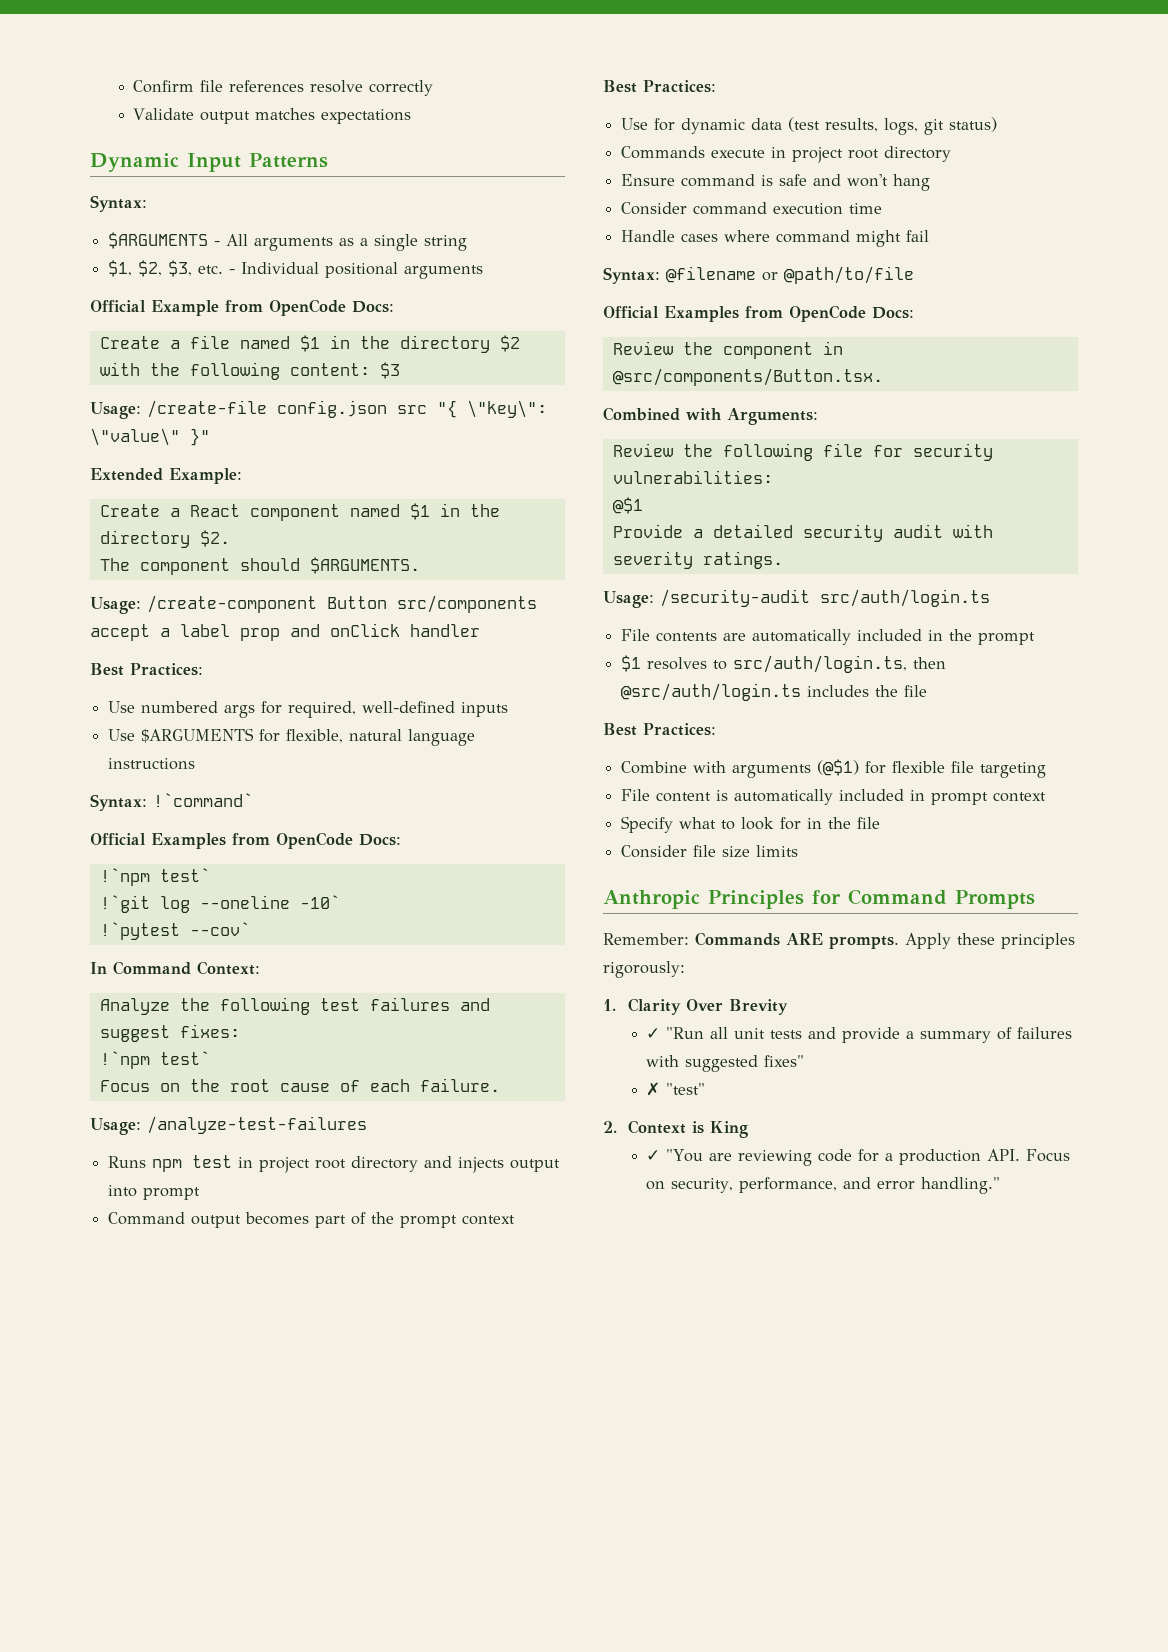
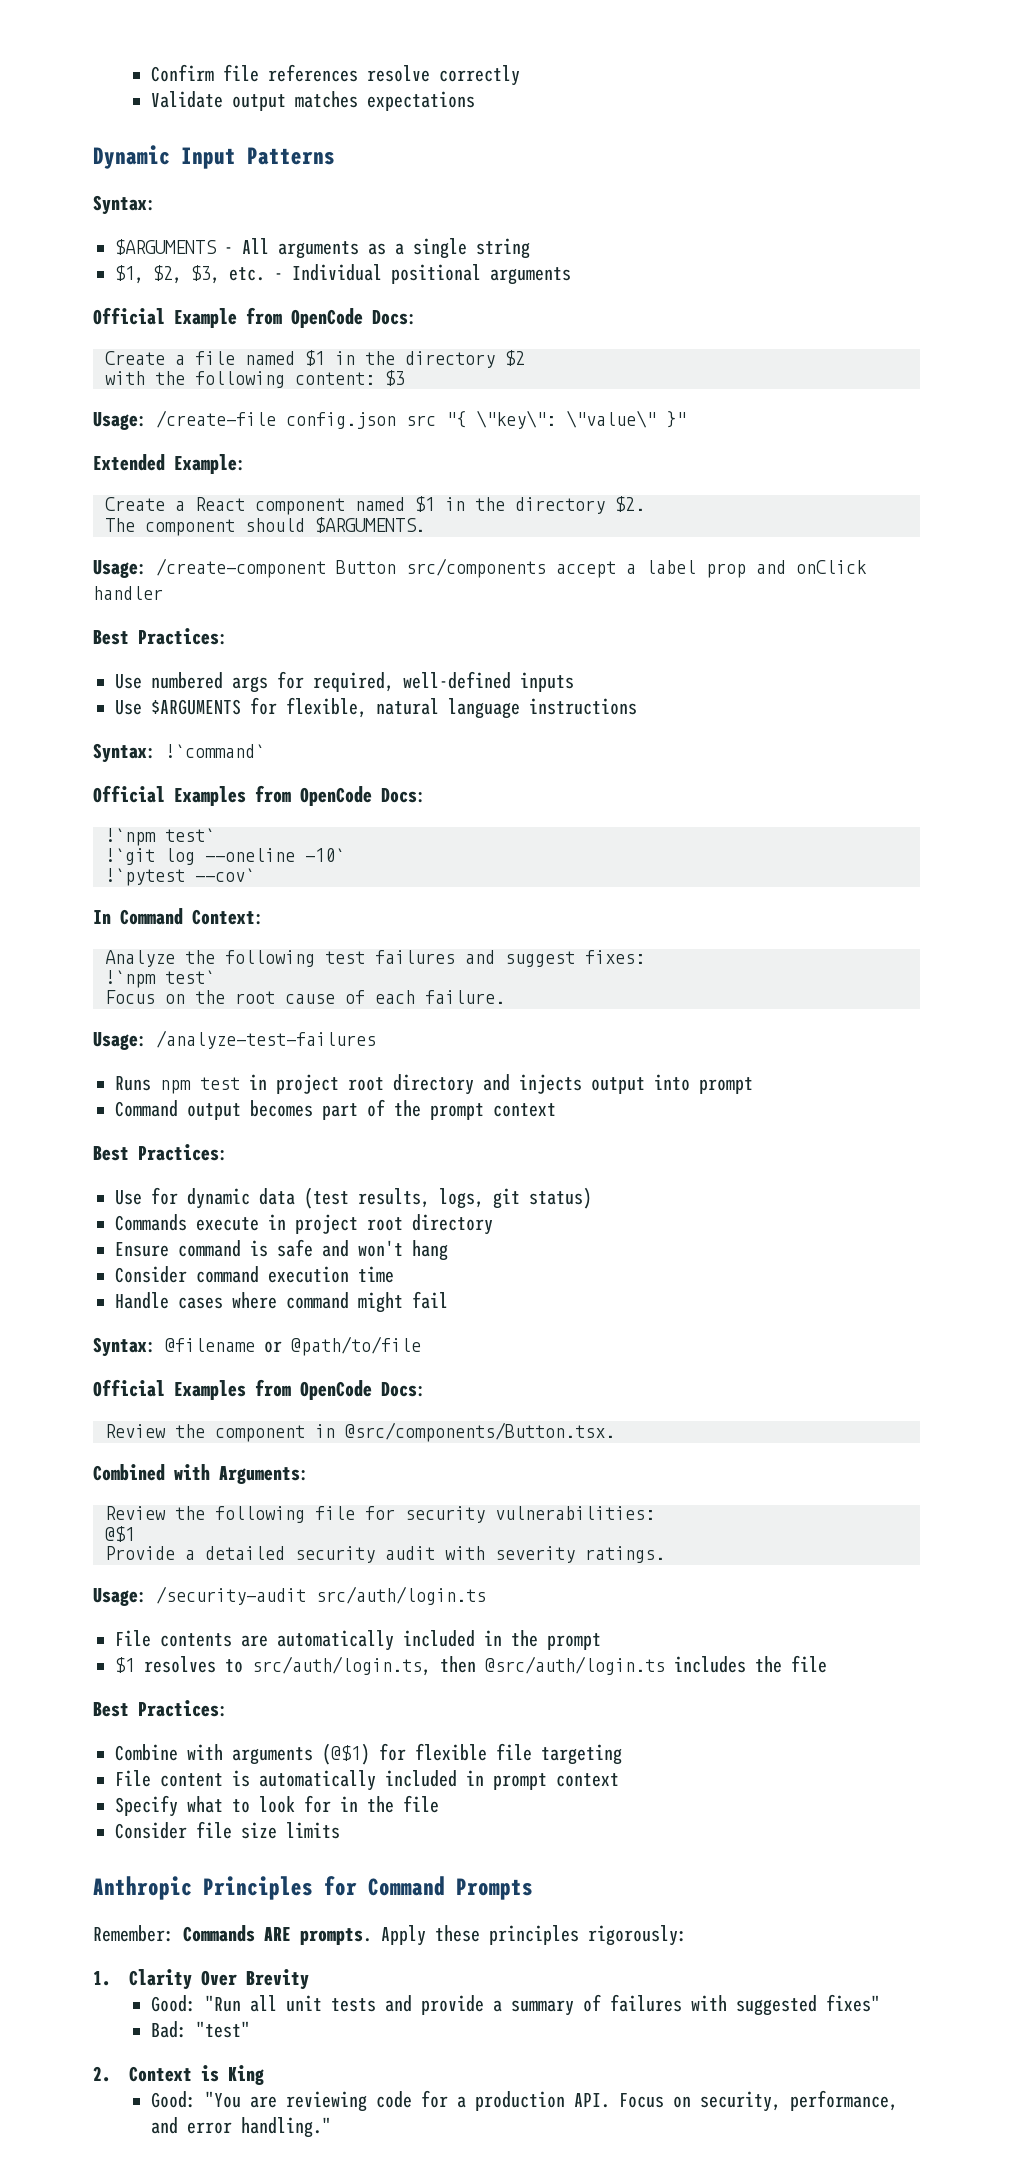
- ✓ "Run all unit tests and provide a summary of failures with suggested fixes"
+ Good: "Run all unit tests and provide a summary of failures with suggested fixes"
- ✗ "test"
+ Bad: "test"
- ✓ "You are reviewing code for a production API. Focus on security, performance, and error handling."
+ Good: "You are reviewing code for a production API. Focus on security, performance, and error handling."

